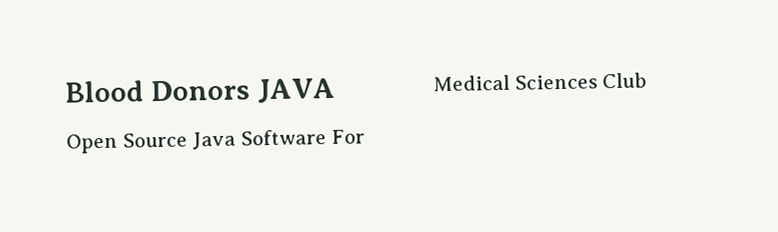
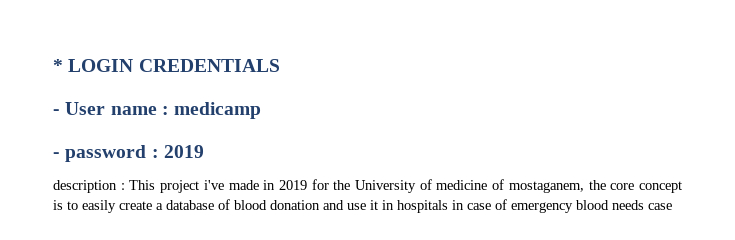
- Blood Donors JAVA
- Open Source Java Software For Medical Sciences Club
+ * LOGIN CREDENTIALS
+ - User name : medicamp
+ - password : 2019
+ description : This project i've made in 2019 for the University of medicine of mostaganem, the core concept is to easily create a database of blood donation and use it in hospitals in case of emergency blood needs case

